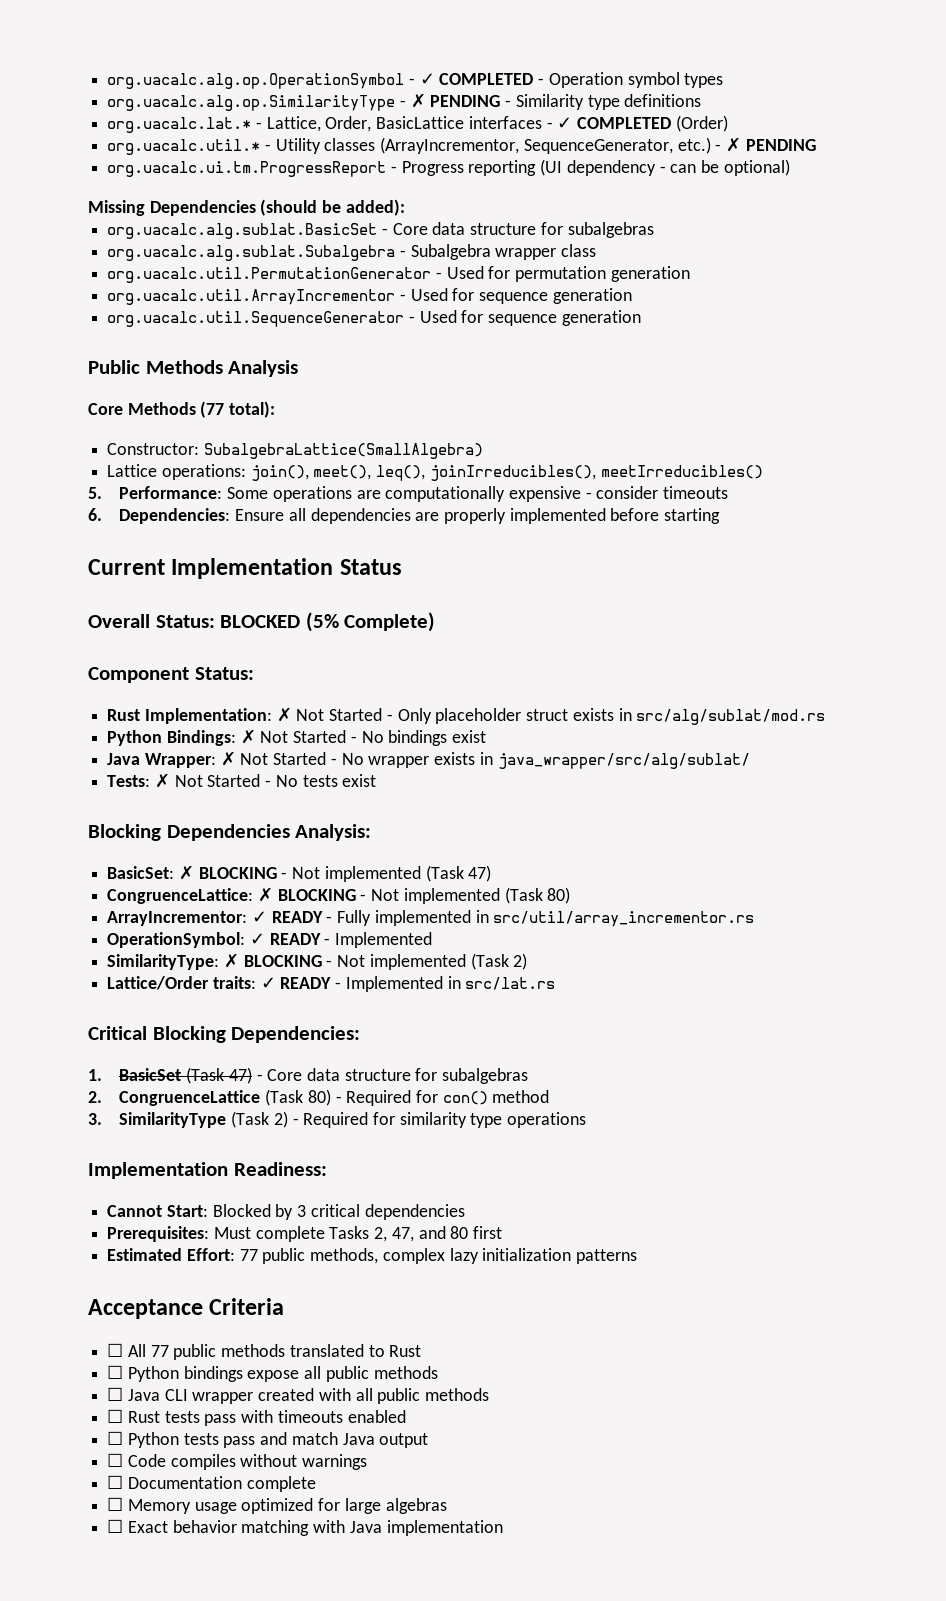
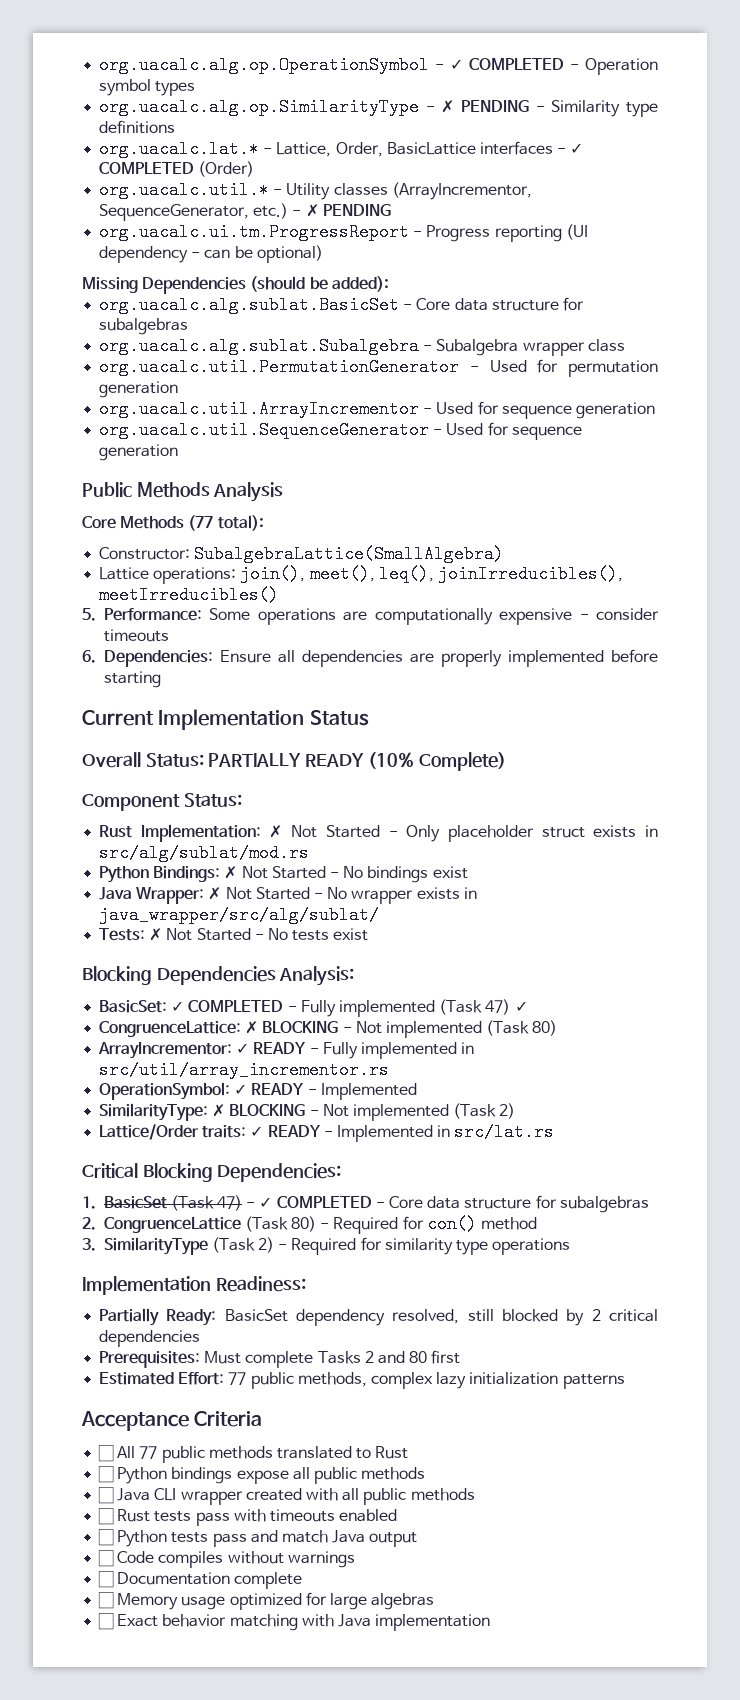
- Overall Status: BLOCKED (5% Complete)
+ Overall Status: PARTIALLY READY (10% Complete)
- BasicSet: ✗ BLOCKING - Not implemented (Task 47)
+ BasicSet: ✓ COMPLETED - Fully implemented (Task 47) ✓
- 1. BasicSet (Task 47) - Core data structure for subalgebras
+ 1. BasicSet (Task 47) - ✓ COMPLETED - Core data structure for subalgebras
- Cannot Start: Blocked by 3 critical dependencies
+ Partially Ready: BasicSet dependency resolved, still blocked by 2 critical dependencies
- Prerequisites: Must complete Tasks 2, 47, and 80 first
+ Prerequisites: Must complete Tasks 2 and 80 first

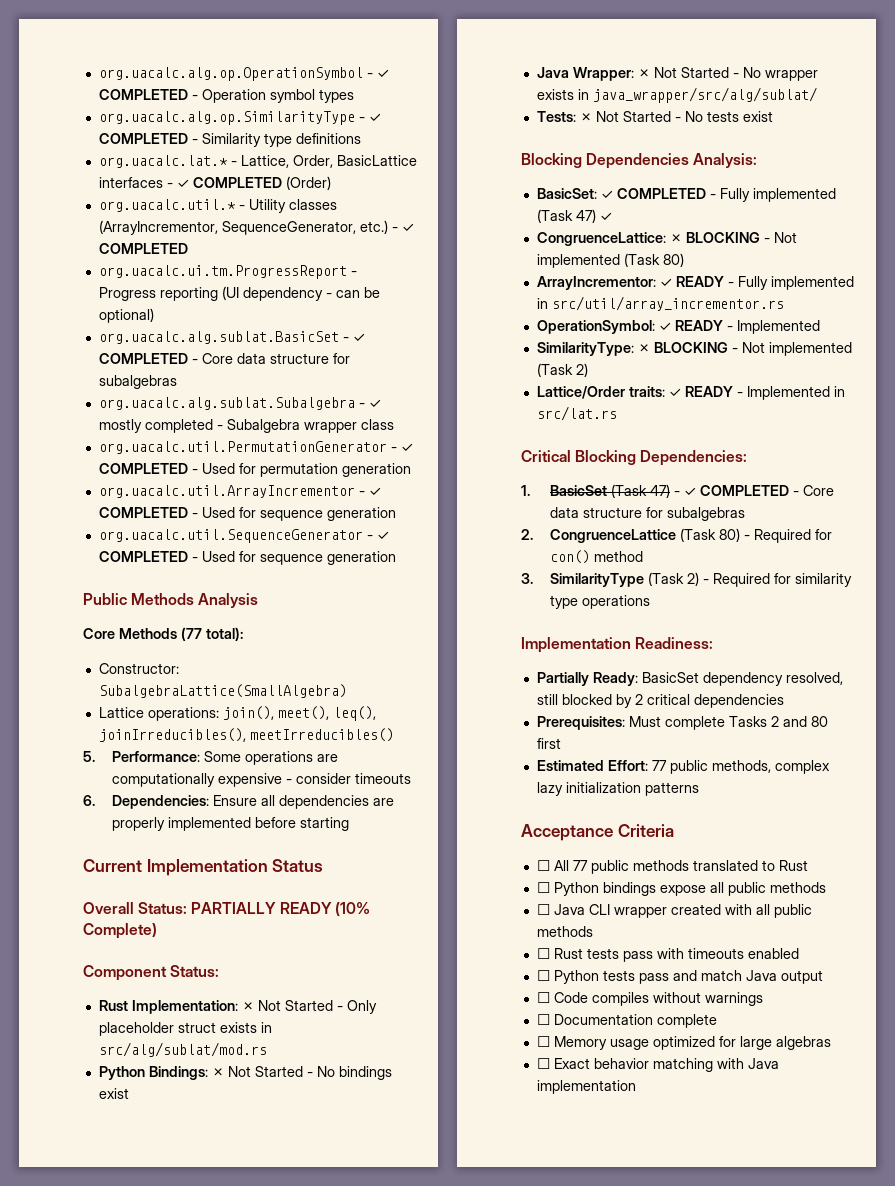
- org.uacalc.alg.op.SimilarityType - ✗ PENDING - Similarity type definitions
+ org.uacalc.alg.op.SimilarityType - ✓ COMPLETED - Similarity type definitions
- org.uacalc.util.* - Utility classes (ArrayIncrementor, SequenceGenerator, etc.) - ✗ PENDING
+ org.uacalc.util.* - Utility classes (ArrayIncrementor, SequenceGenerator, etc.) - ✓ COMPLETED
- Missing Dependencies (should be added):
- org.uacalc.alg.sublat.BasicSet - Core data structure for subalgebras
+ org.uacalc.alg.sublat.BasicSet - ✓ COMPLETED - Core data structure for subalgebras
- org.uacalc.alg.sublat.Subalgebra - Subalgebra wrapper class
+ org.uacalc.alg.sublat.Subalgebra - ✓ mostly completed - Subalgebra wrapper class
- org.uacalc.util.PermutationGenerator - Used for permutation generation
+ org.uacalc.util.PermutationGenerator - ✓ COMPLETED - Used for permutation generation
- org.uacalc.util.ArrayIncrementor - Used for sequence generation
+ org.uacalc.util.ArrayIncrementor - ✓ COMPLETED - Used for sequence generation
- org.uacalc.util.SequenceGenerator - Used for sequence generation
+ org.uacalc.util.SequenceGenerator - ✓ COMPLETED - Used for sequence generation

